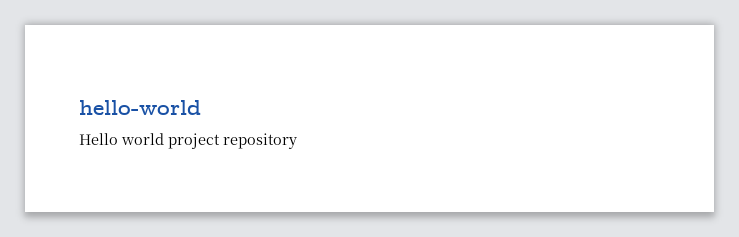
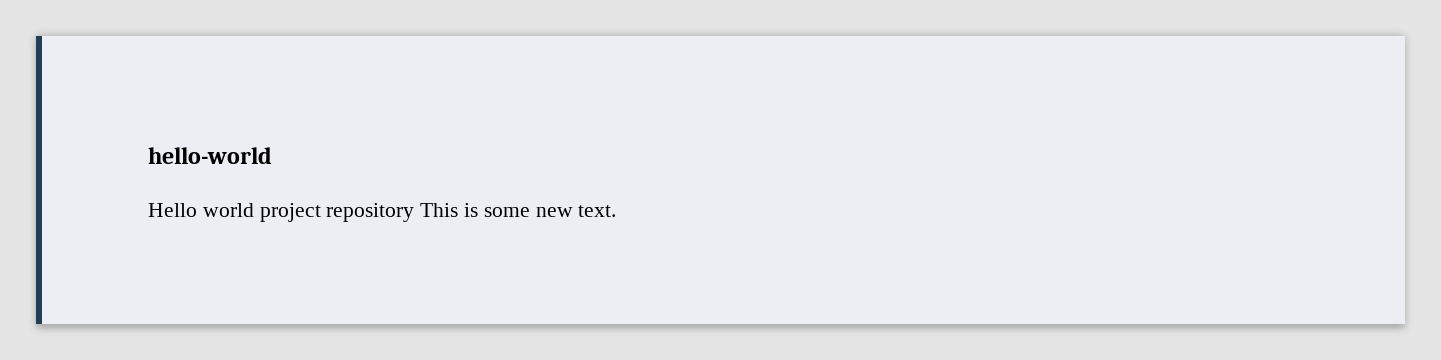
- Hello world project repository
+ Hello world project repository This is some new text.

